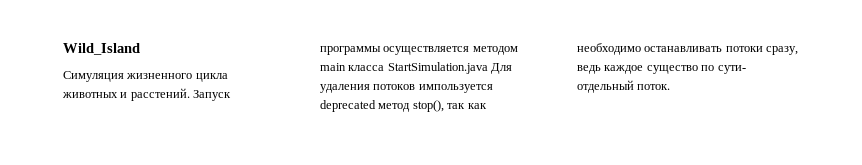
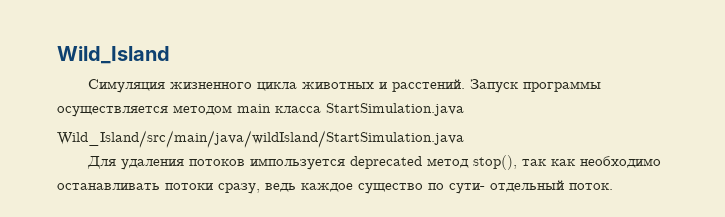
- Запуск программы осуществляется методом main класса StartSimulation.java Для удаления потоков импользуется deprecated метод stop(), так как необходимо останавливать потоки сразу, ведь каждое существо по сути- отдельный поток.
+ Запуск программы осуществляется методом main класса StartSimulation.java
+ Wild_Island/src/main/java/wildIsland/StartSimulation.java
+ Для удаления потоков импользуется deprecated метод stop(), так как необходимо останавливать потоки сразу, ведь каждое существо по сути- отдельный поток.

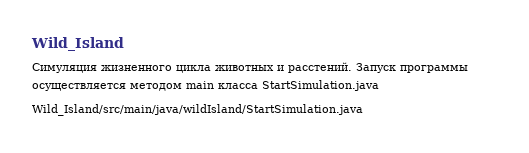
- Для удаления потоков импользуется deprecated метод stop(), так как необходимо останавливать потоки сразу, ведь каждое существо по сути- отдельный поток.

